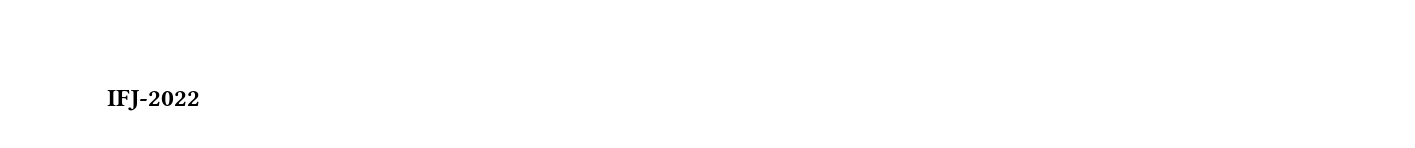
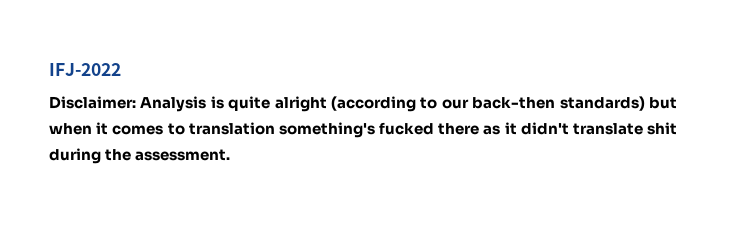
+ Disclaimer: Analysis is quite alright (according to our back-then standards) but when it comes to translation something's fucked there as it didn't translate shit during the assessment.

